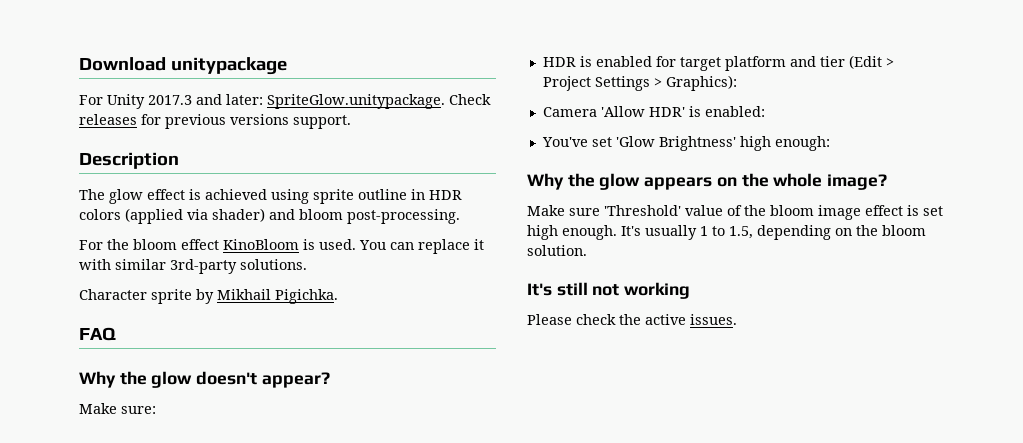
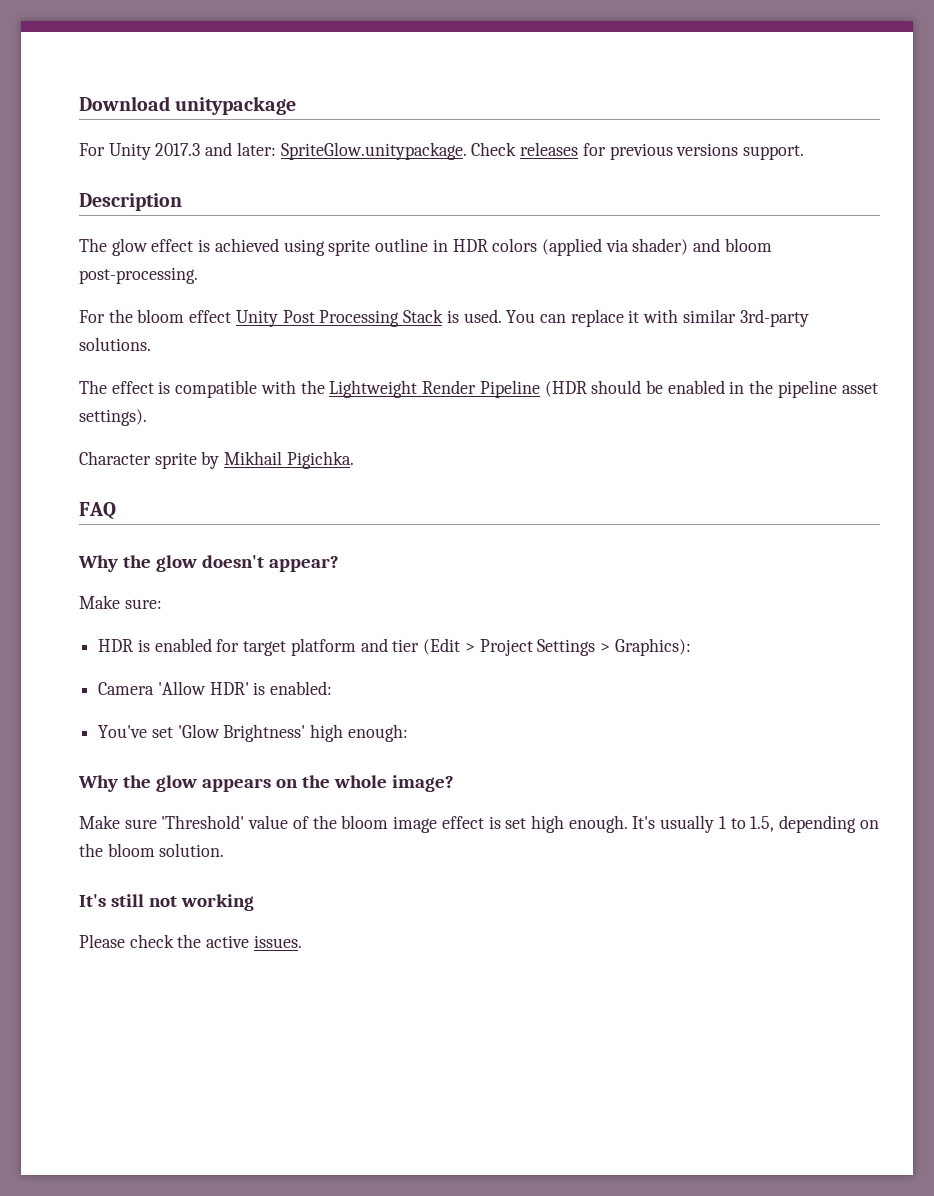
- For the bloom effect KinoBloom is used.
+ For the bloom effect Unity Post Processing Stack is used.
+ The effect is compatible with the Lightweight Render Pipeline (HDR should be enabled in the pipeline asset settings).

